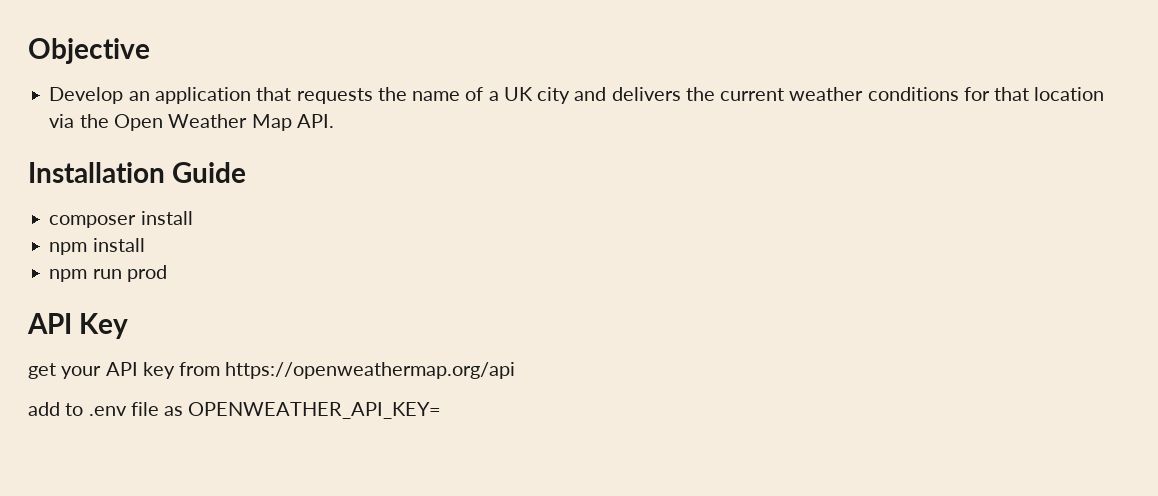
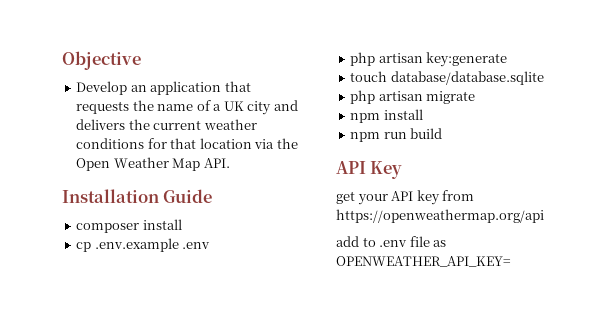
+ cp .env.example .env
+ php artisan key:generate
+ touch database/database.sqlite
+ php artisan migrate
- npm run prod
+ npm run build

